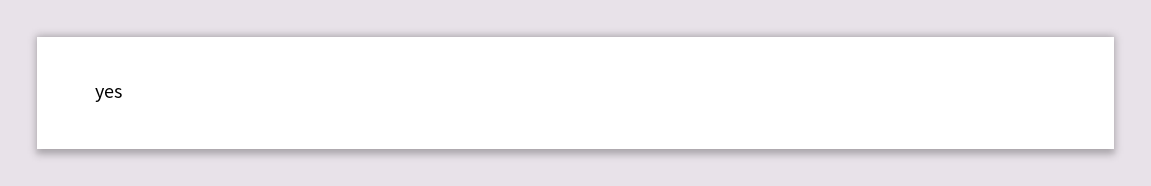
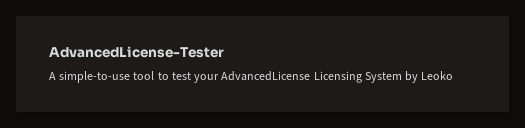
- yes
+ AdvancedLicense-Tester
+ A simple-to-use tool to test your AdvancedLicense Licensing System by Leoko

